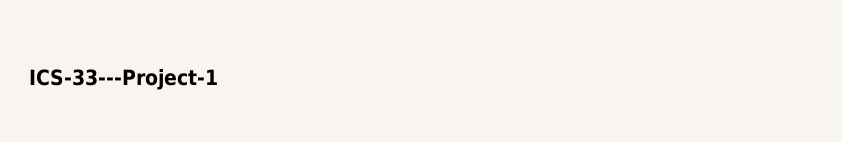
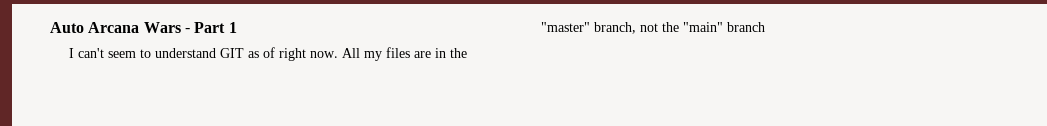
- ICS-33---Project-1
+ Auto Arcana Wars - Part 1
+ I can't seem to understand GIT as of right now. All my files are in the "master" branch, not the "main" branch

